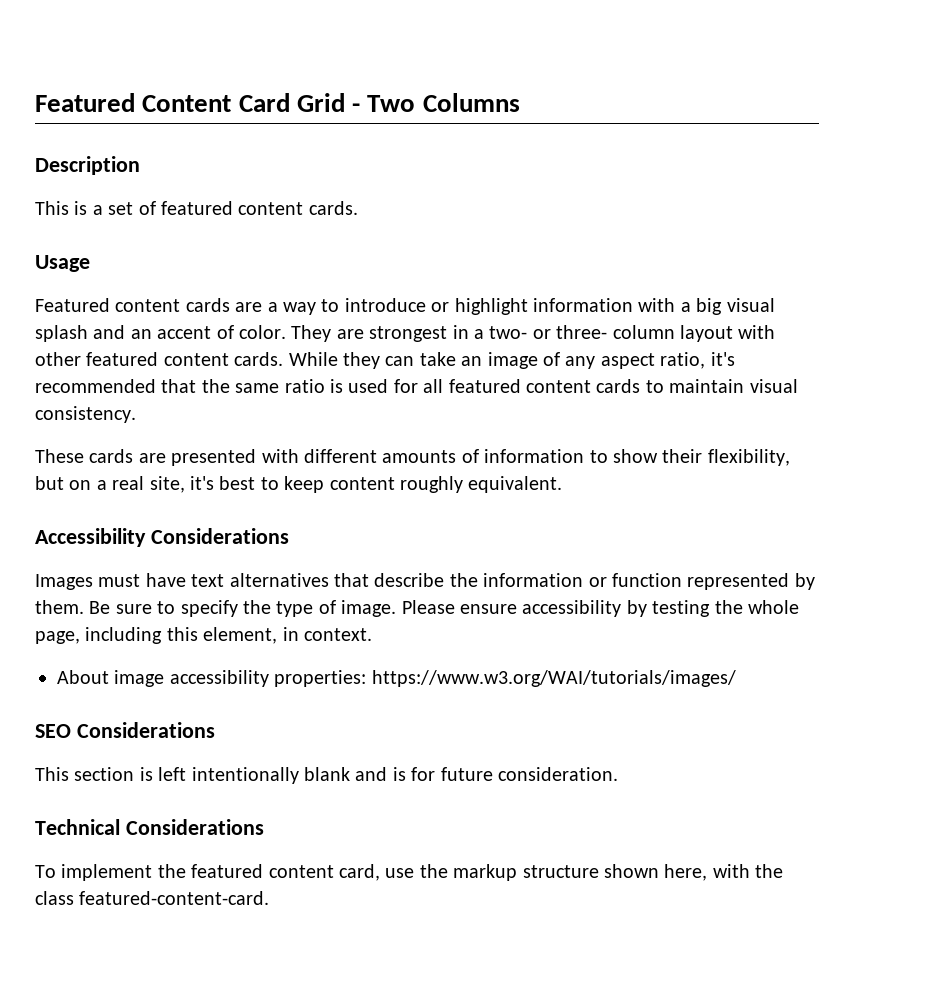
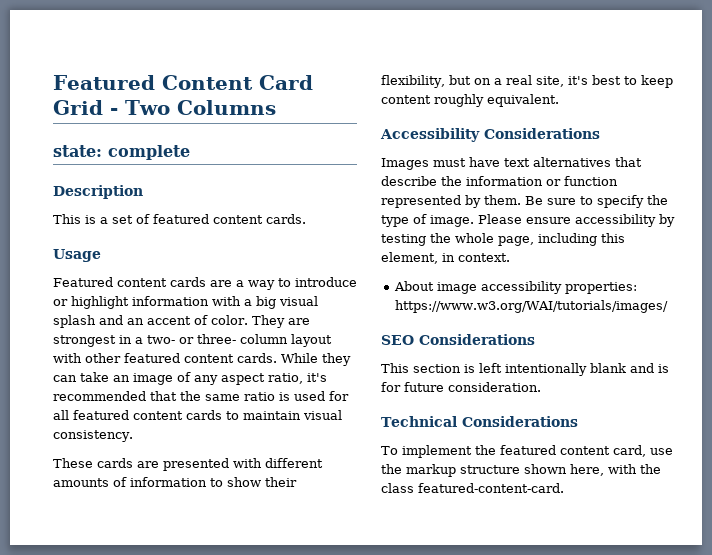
+ state: complete

